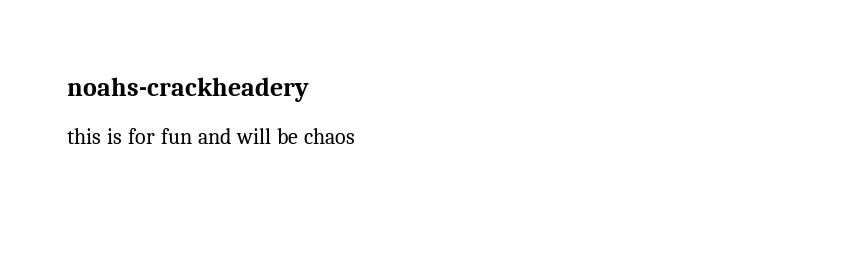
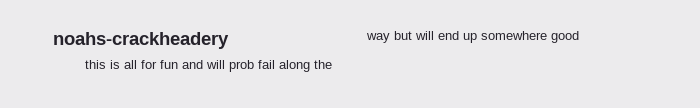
- this is for fun and will be chaos
+ this is all for fun and will prob fail along the way but will end up somewhere good

